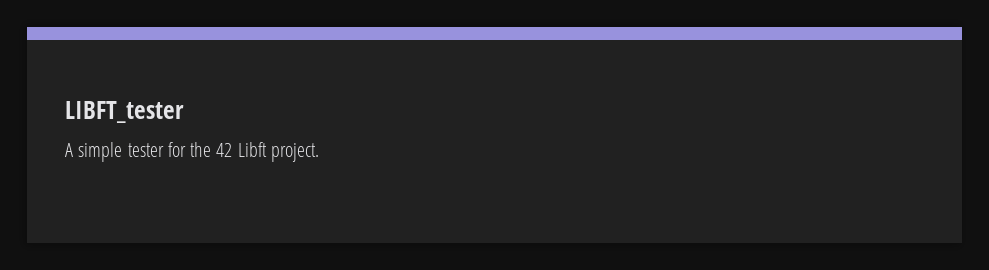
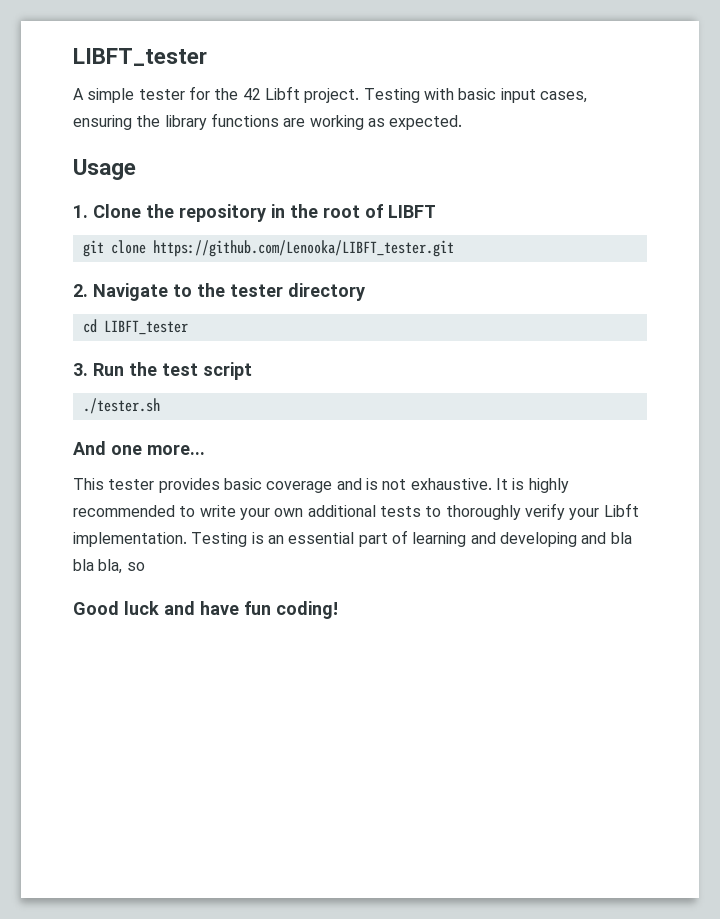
+ Testing with basic input cases, ensuring the library functions are working as expected.
+ Usage
+ 1. Clone the repository in the root of LIBFT
+ git clone https://github.com/Lenooka/LIBFT_tester.git
+ 2. Navigate to the tester directory
+ cd LIBFT_tester
+ 3. Run the test script
+ ./tester.sh
+ And one more...
+ This tester provides basic coverage and is not exhaustive. It is highly recommended to write your own additional tests to thoroughly verify your Libft implementation. Testing is an essential part of learning and developing and bla bla bla, so
+ Good luck and have fun coding!

